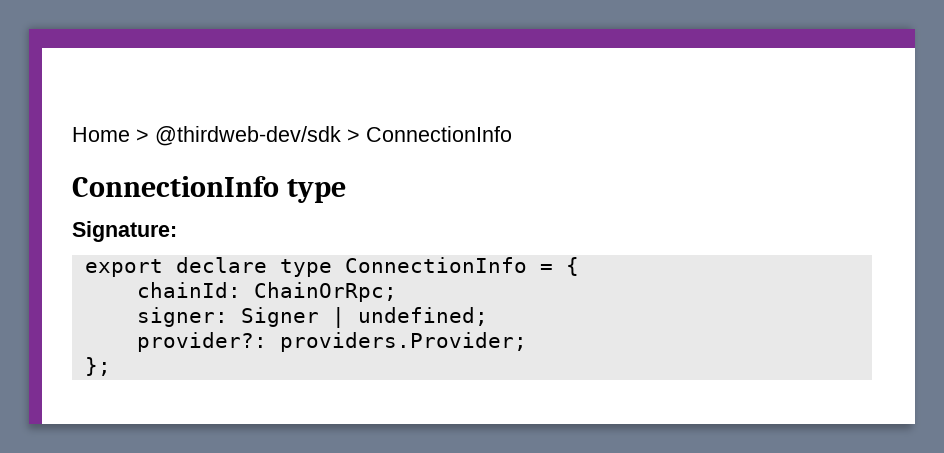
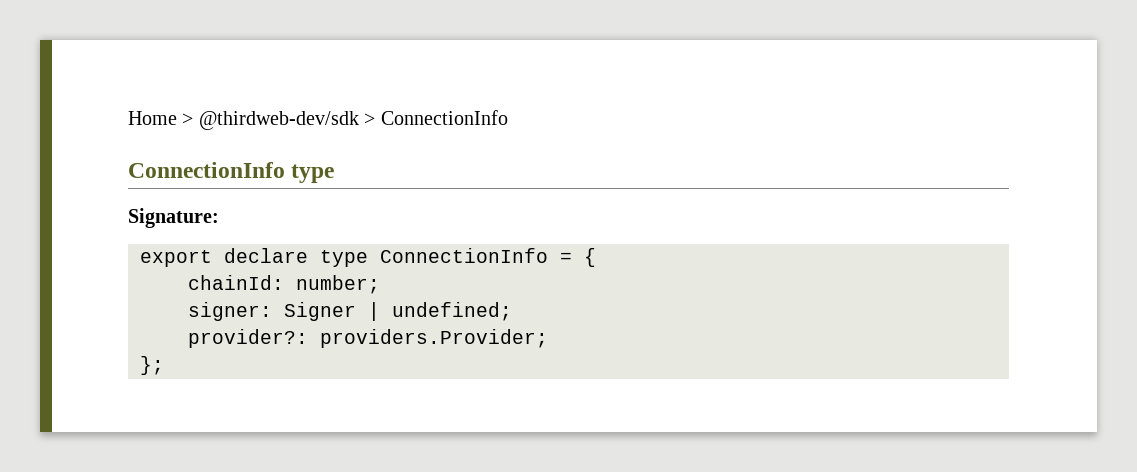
- chainId: ChainOrRpc;
+ chainId: number;

